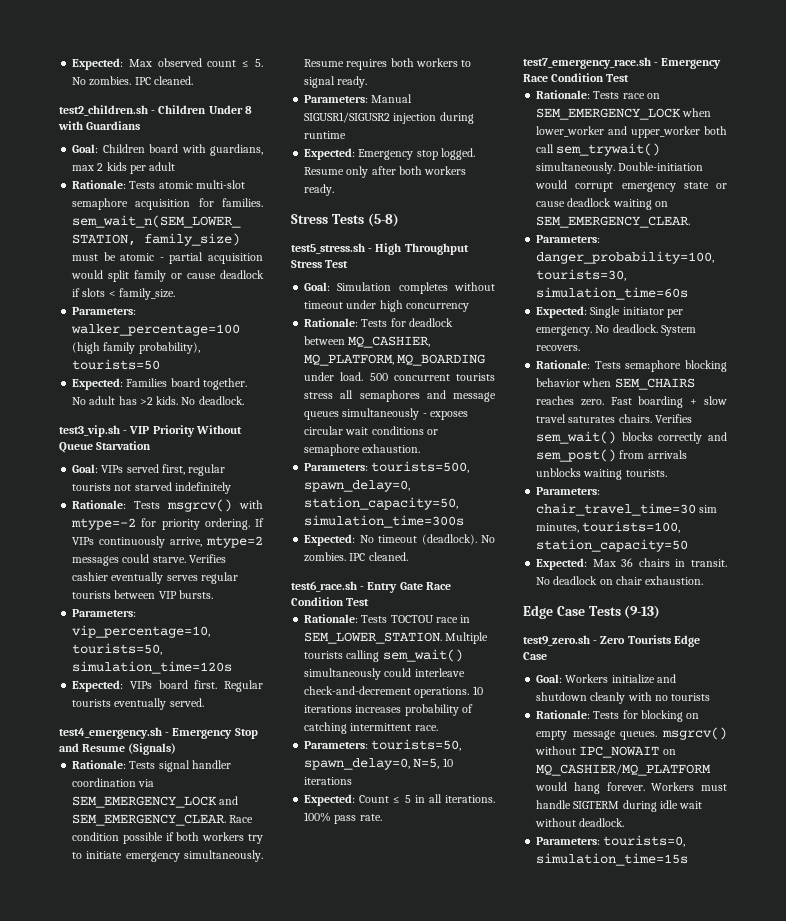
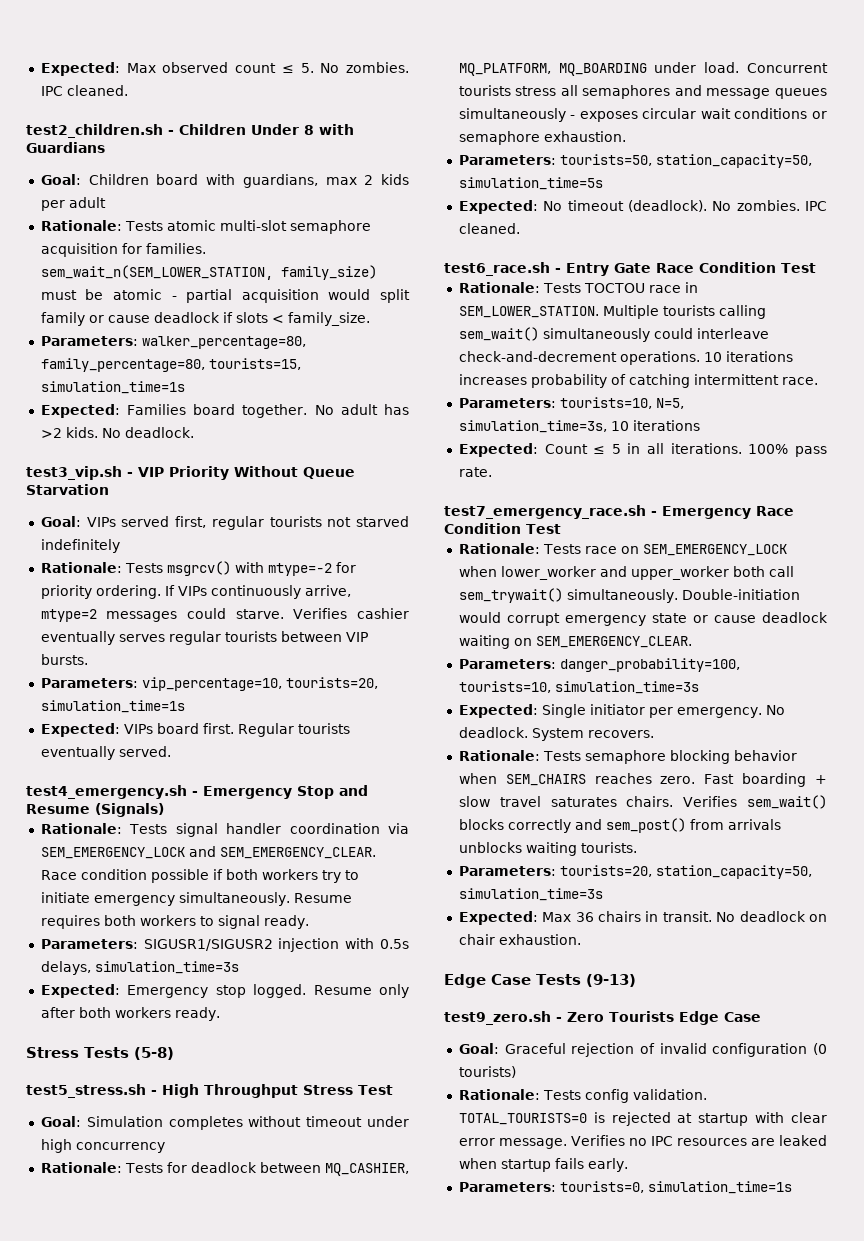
- Parameters: walker_percentage=100 (high family probability), tourists=50
+ Parameters: walker_percentage=80, family_percentage=80, tourists=15, simulation_time=1s
- Parameters: vip_percentage=10, tourists=50, simulation_time=120s
+ Parameters: vip_percentage=10, tourists=20, simulation_time=1s
- Parameters: Manual SIGUSR1/SIGUSR2 injection during runtime
+ Parameters: SIGUSR1/SIGUSR2 injection with 0.5s delays, simulation_time=3s
- 500 concurrent tourists stress all semaphores and message queues simultaneously - exposes circular wait conditions or semaphore exhaustion.
+ Concurrent tourists stress all semaphores and message queues simultaneously - exposes circular wait conditions or semaphore exhaustion.
- Parameters: tourists=500, spawn_delay=0, station_capacity=50, simulation_time=300s
+ Parameters: tourists=50, station_capacity=50, simulation_time=5s
- Parameters: tourists=50, spawn_delay=0, N=5, 10 iterations
+ Parameters: tourists=10, N=5, simulation_time=3s, 10 iterations
- Parameters: danger_probability=100, tourists=30, simulation_time=60s
+ Parameters: danger_probability=100, tourists=10, simulation_time=3s
- Parameters: chair_travel_time=30 sim minutes, tourists=100, station_capacity=50
+ Parameters: tourists=20, station_capacity=50, simulation_time=3s
- Goal: Workers initialize and shutdown cleanly with no tourists
- Rationale: Tests for blocking on empty message queues. msgrcv() without IPC_NOWAIT on MQ_CASHIER/MQ_PLATFORM would hang forever. Workers must handle SIGTERM during idle wait without deadlock.
+ Goal: Graceful rejection of invalid configuration (0 tourists)
+ Rationale: Tests config validation. TOTAL_TOURISTS=0 is rejected at startup with clear error message. Verifies no IPC resources are leaked when startup fails early.
- Parameters: tourists=0, simulation_time=15s
+ Parameters: tourists=0, simulation_time=1s

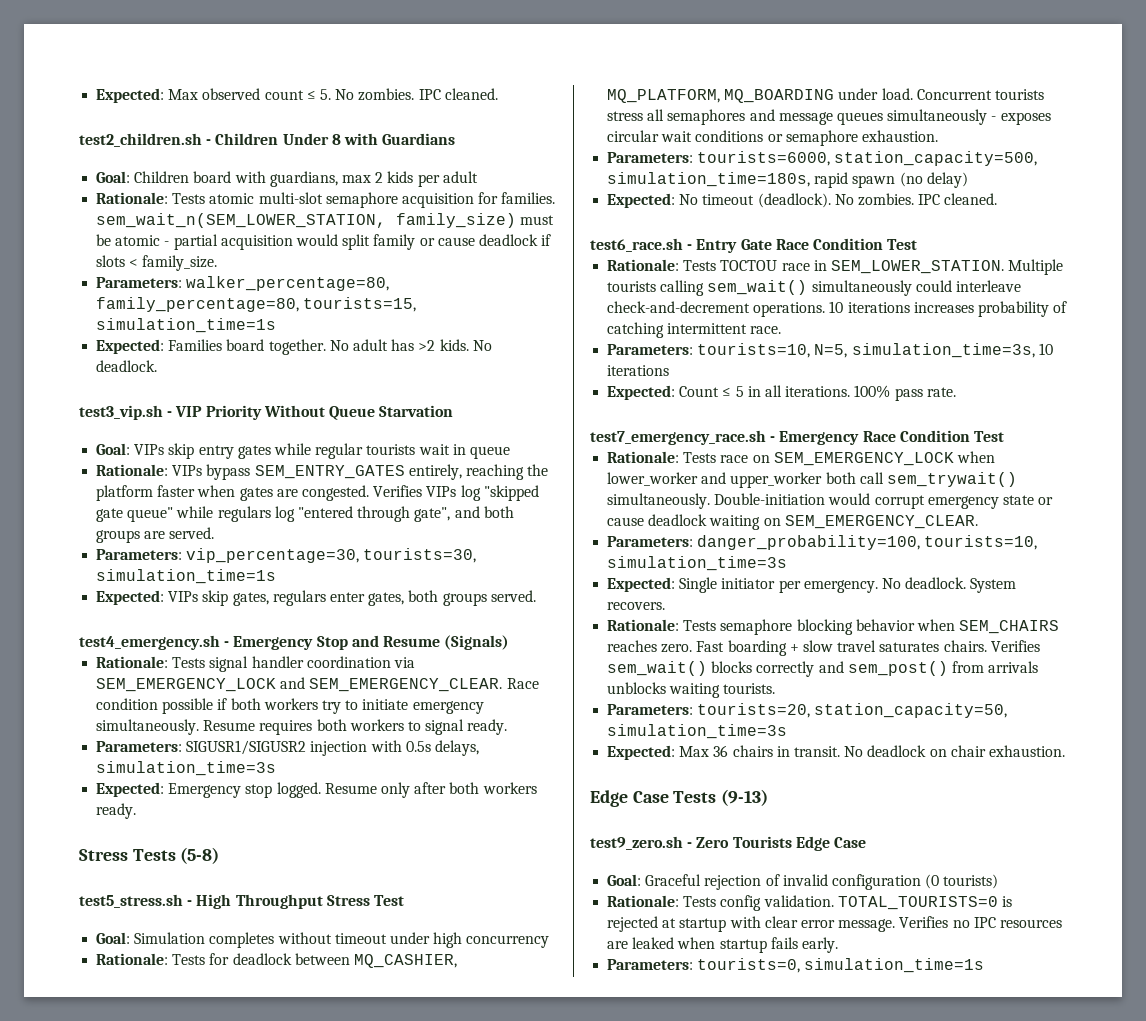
- Goal: VIPs served first, regular tourists not starved indefinitely
- Rationale: Tests msgrcv() with mtype=-2 for priority ordering. If VIPs continuously arrive, mtype=2 messages could starve. Verifies cashier eventually serves regular tourists between VIP bursts.
- Parameters: vip_percentage=10, tourists=20, simulation_time=1s
+ Goal: VIPs skip entry gates while regular tourists wait in queue
+ Rationale: VIPs bypass SEM_ENTRY_GATES entirely, reaching the platform faster when gates are congested. Verifies VIPs log "skipped gate queue" while regulars log "entered through gate", and both groups are served.
+ Parameters: vip_percentage=30, tourists=30, simulation_time=1s
- Expected: VIPs board first. Regular tourists eventually served.
+ Expected: VIPs skip gates, regulars enter gates, both groups served.
- Parameters: tourists=50, station_capacity=50, simulation_time=5s
+ Parameters: tourists=6000, station_capacity=500, simulation_time=180s, rapid spawn (no delay)

